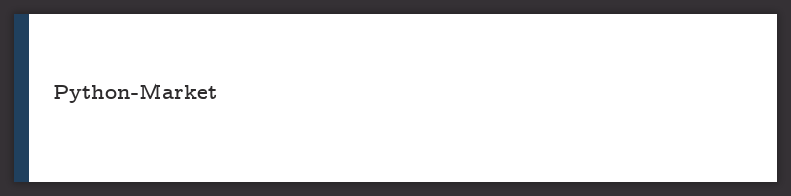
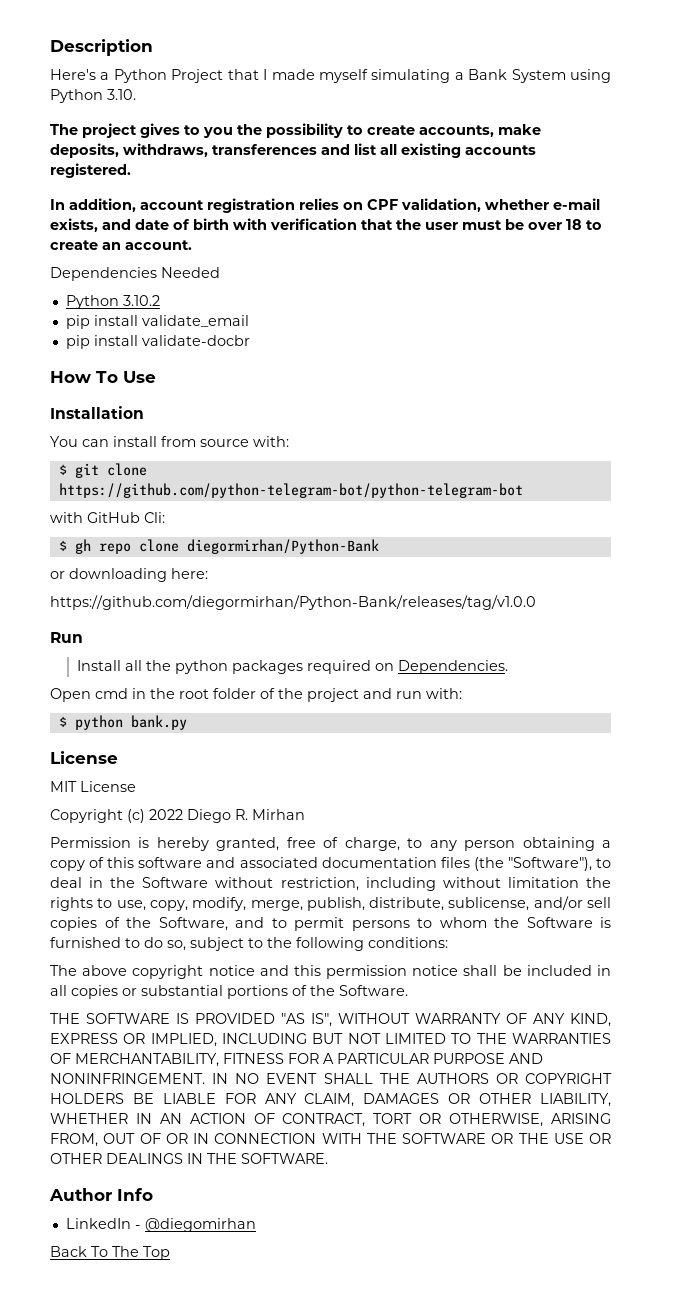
- Python-Market
+ Description
+ Here's a Python Project that I made myself simulating a Bank System using Python 3.10.
+ The project gives to you the possibility to create accounts, make deposits, withdraws, transferences and list all existing accounts registered.
+ In addition, account registration relies on CPF validation, whether e-mail exists, and date of birth with verification that the user must be over 18 to create an account.
+ Dependencies Needed
+ Python 3.10.2
+ pip install validate_email
+ pip install validate-docbr
+ How To Use
+ Installation
+ You can install from source with:
+ $ git clone https://github.com/python-telegram-bot/python-telegram-bot
+ with GitHub Cli:
+ $ gh repo clone diegormirhan/Python-Bank
+ or downloading here:
+ https://github.com/diegormirhan/Python-Bank/releases/tag/v1.0.0
+ Run
+ Install all the python packages required on Dependencies.
+ Open cmd in the root folder of the project and run with:
+ $ python bank.py
+ License
+ MIT License
+ Copyright (c) 2022 Diego R. Mirhan
+ Permission is hereby granted, free of charge, to any person obtaining a copy of this software and associated documentation files (the "Software"), to deal in the Software without restriction, including without limitation the rights to use, copy, modify, merge, publish, distribute, sublicense, and/or sell copies of the Software, and to permit persons to whom the Software is furnished to do so, subject to the following conditions:
+ The above copyright notice and this permission notice shall be included in all copies or substantial portions of the Software.
+ THE SOFTWARE IS PROVIDED "AS IS", WITHOUT WARRANTY OF ANY KIND, EXPRESS OR IMPLIED, INCLUDING BUT NOT LIMITED TO THE WARRANTIES OF MERCHANTABILITY, FITNESS FOR A PARTICULAR PURPOSE AND NONINFRINGEMENT. IN NO EVENT SHALL THE AUTHORS OR COPYRIGHT HOLDERS BE LIABLE FOR ANY CLAIM, DAMAGES OR OTHER LIABILITY, WHETHER IN AN ACTION OF CONTRACT, TORT OR OTHERWISE, ARISING FROM, OUT OF OR IN CONNECTION WITH THE SOFTWARE OR THE USE OR OTHER DEALINGS IN THE SOFTWARE.
+ Author Info
+ LinkedIn - @diegomirhan
+ Back To The Top

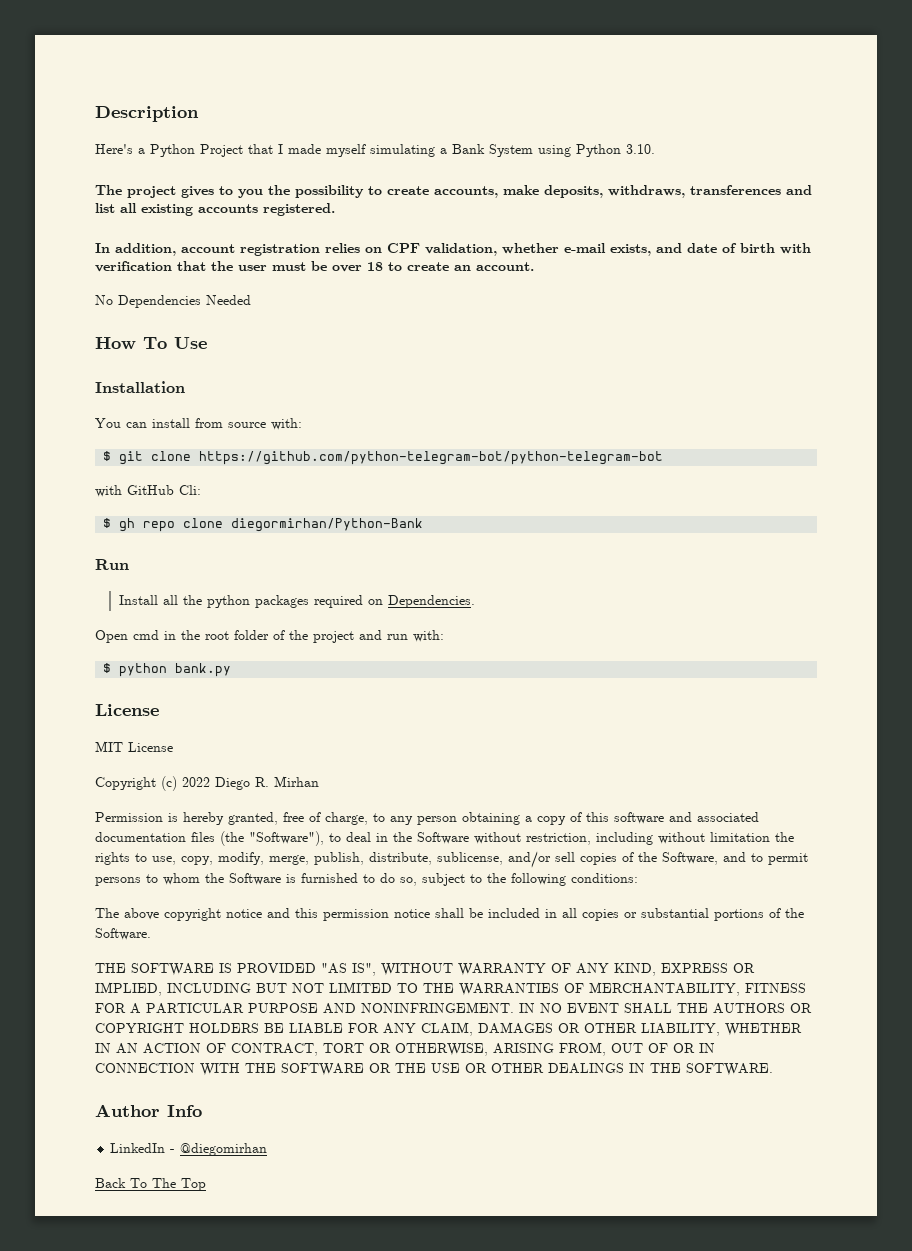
- Dependencies Needed
+ No Dependencies Needed
- Python 3.10.2
- pip install validate_email
- pip install validate-docbr
- or downloading here:
- https://github.com/diegormirhan/Python-Bank/releases/tag/v1.0.0

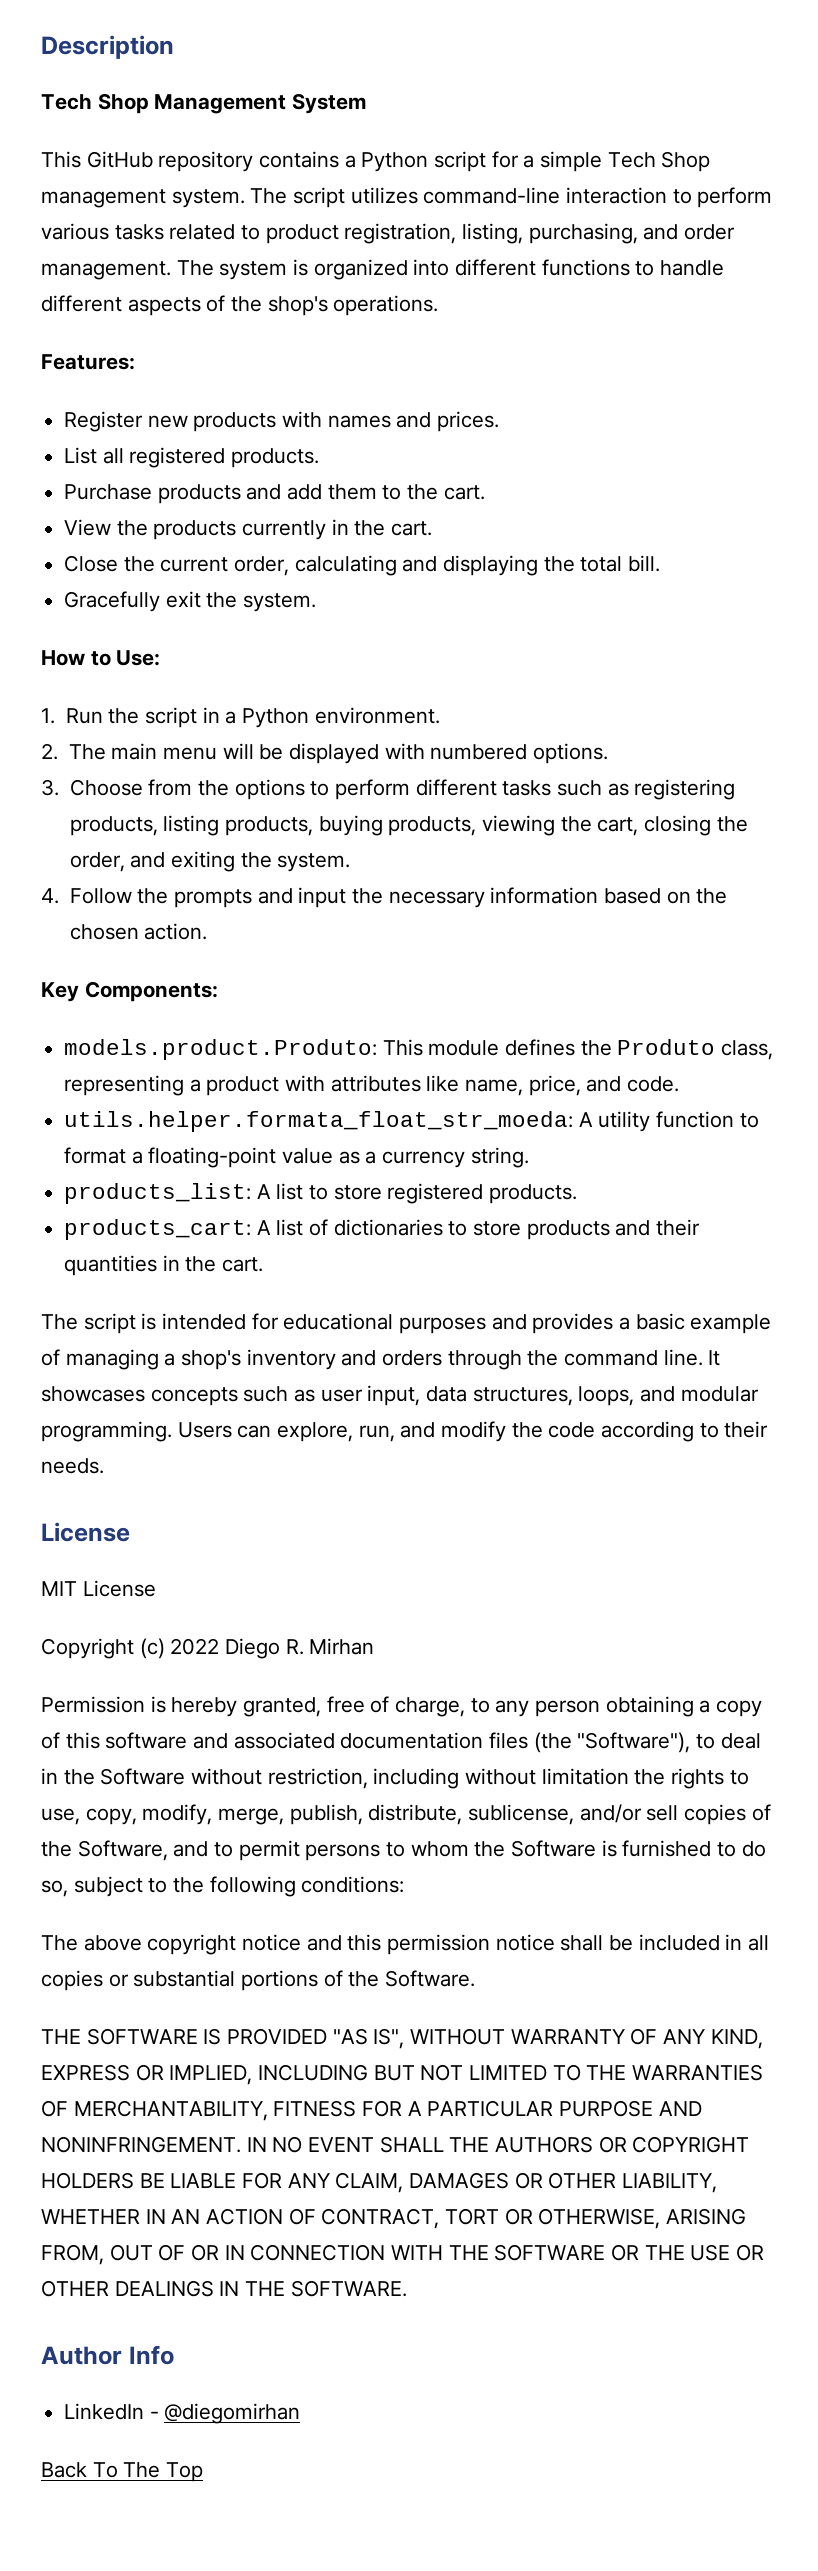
- Here's a Python Project that I made myself simulating a Bank System using Python 3.10.
- The project gives to you the possibility to create accounts, make deposits, withdraws, transferences and list all existing accounts registered.
- In addition, account registration relies on CPF validation, whether e-mail exists, and date of birth with verification that the user must be over 18 to create an account.
- No Dependencies Needed
- How To Use
- Installation
- You can install from source with:
- $ git clone https://github.com/python-telegram-bot/python-telegram-bot
- with GitHub Cli:
- $ gh repo clone diegormirhan/Python-Bank
- Run
- Install all the python packages required on Dependencies.
- Open cmd in the root folder of the project and run with:
- $ python bank.py
+ Tech Shop Management System
+ This GitHub repository contains a Python script for a simple Tech Shop management system. The script utilizes command-line interaction to perform various tasks related to product registration, listing, purchasing, and order management. The system is organized into different functions to handle different aspects of the shop's operations.
+ Features:
+ Register new products with names and prices.
+ List all registered products.
+ Purchase products and add them to the cart.
+ View the products currently in the cart.
+ Close the current order, calculating and displaying the total bill.
+ Gracefully exit the system.
+ How to Use:
+ 1. Run the script in a Python environment.
+ 2. The main menu will be displayed with numbered options.
+ 3. Choose from the options to perform different tasks such as registering products, listing products, buying products, viewing the cart, closing the order, and exiting the system.
+ 4. Follow the prompts and input the necessary information based on the chosen action.
+ Key Components:
+ models.product.Produto: This module defines the Produto class, representing a product with attributes like name, price, and code.
+ utils.helper.formata_float_str_moeda: A utility function to format a floating-point value as a currency string.
+ products_list: A list to store registered products.
+ products_cart: A list of dictionaries to store products and their quantities in the cart.
+ The script is intended for educational purposes and provides a basic example of managing a shop's inventory and orders through the command line. It showcases concepts such as user input, data structures, loops, and modular programming. Users can explore, run, and modify the code according to their needs.

